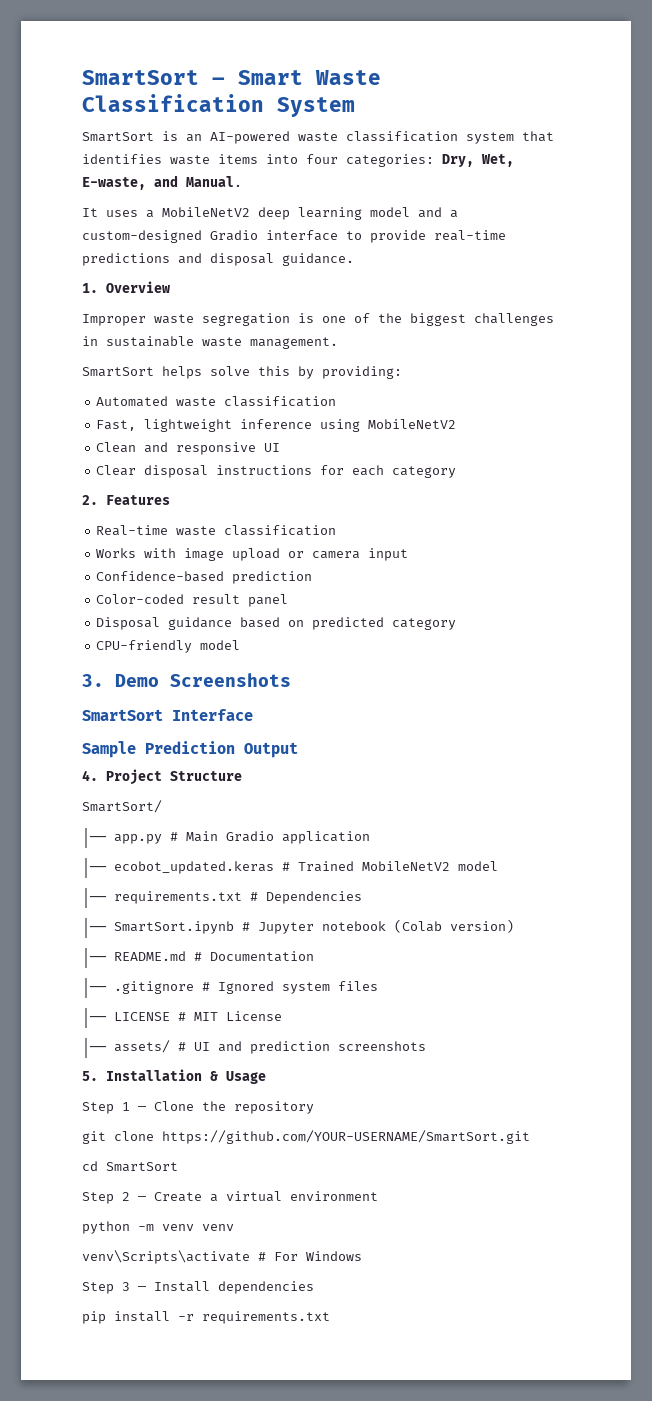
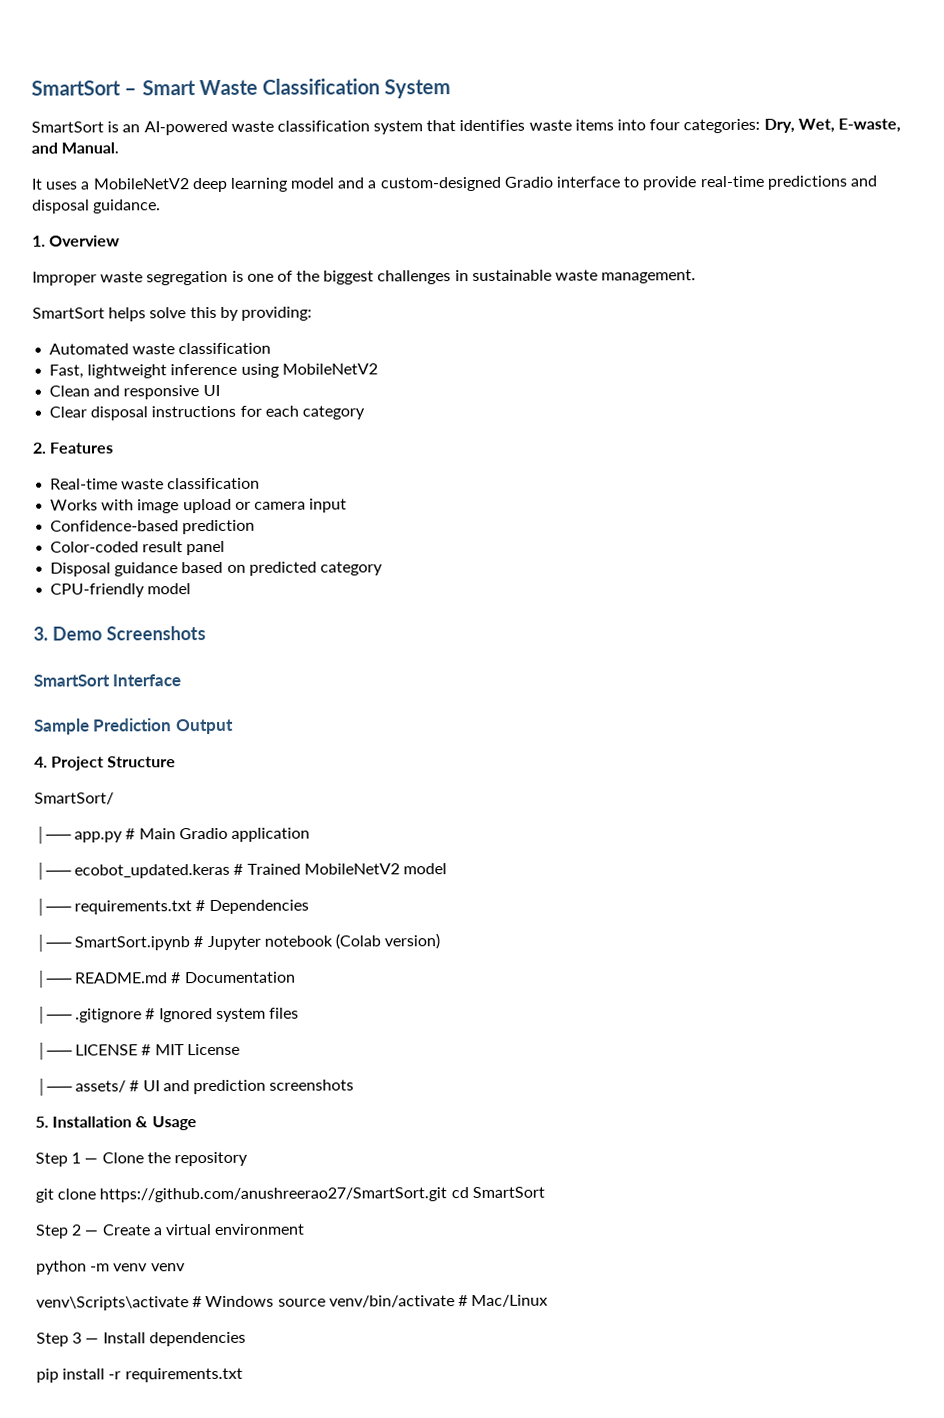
- git clone https://github.com/YOUR-USERNAME/SmartSort.git
- cd SmartSort
+ git clone https://github.com/anushreerao27/SmartSort.git cd SmartSort
- venv\Scripts\activate # For Windows
+ venv\Scripts\activate # Windows source venv/bin/activate # Mac/Linux

